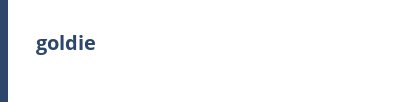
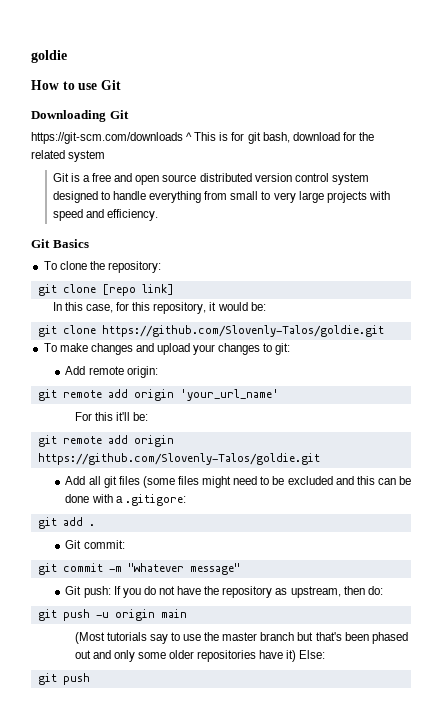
+ How to use Git
+ Downloading Git
+ https://git-scm.com/downloads ^ This is for git bash, download for the related system
+ Git is a free and open source distributed version control system designed to handle everything from small to very large projects with speed and efficiency.
+ Git Basics
+ To clone the repository:
+ git clone [repo link]
+ In this case, for this repository, it would be:
+ git clone https://github.com/Slovenly-Talos/goldie.git
+ To make changes and upload your changes to git:
+ Add remote origin:
+ git remote add origin 'your_url_name'
+ For this it'll be:
+ git remote add origin https://github.com/Slovenly-Talos/goldie.git
+ Add all git files (some files might need to be excluded and this can be done with a .gitigore:
+ git add .
+ Git commit:
+ git commit -m "whatever message"
+ Git push: If you do not have the repository as upstream, then do:
+ git push -u origin main
+ (Most tutorials say to use the master branch but that's been phased out and only some older repositories have it) Else:
+ git push

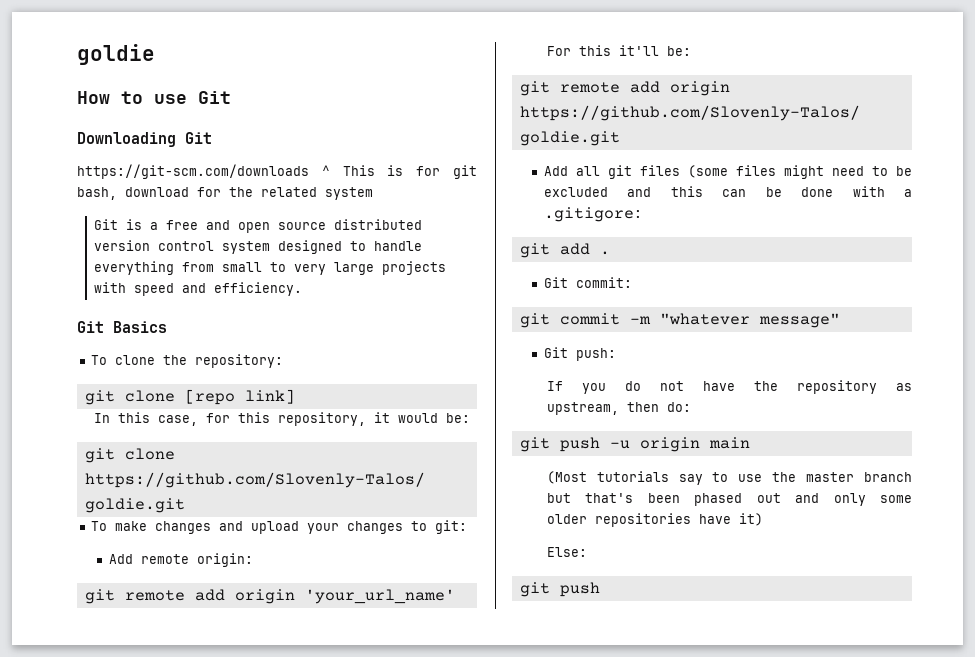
- Git push: If you do not have the repository as upstream, then do:
+ Git push:
+ If you do not have the repository as upstream, then do:
- (Most tutorials say to use the master branch but that's been phased out and only some older repositories have it) Else:
+ (Most tutorials say to use the master branch but that's been phased out and only some older repositories have it)
+ Else:

